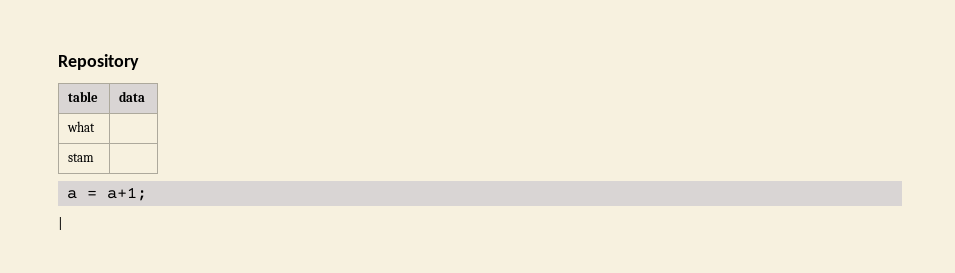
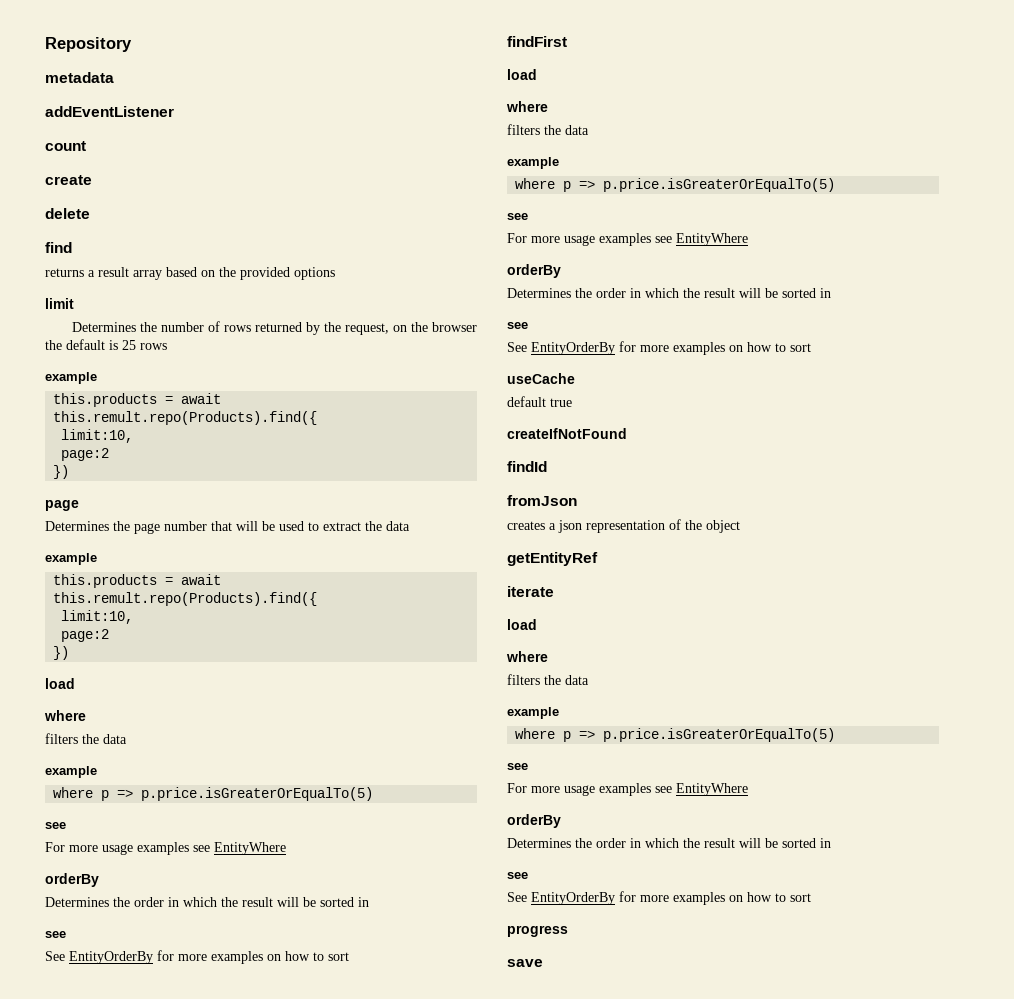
- table | data
- what |
- stam |
- a = a+1;
- |
+ metadata
+ addEventListener
+ count
+ create
+ delete
+ find
+ returns a result array based on the provided options
+ limit
+ Determines the number of rows returned by the request, on the browser the default is 25 rows
+ example
+ this.products = await this.remult.repo(Products).find({
+ limit:10,
+ page:2
+ })
+ page
+ Determines the page number that will be used to extract the data
+ example
+ this.products = await this.remult.repo(Products).find({
+ limit:10,
+ page:2
+ })
+ load
+ where
+ filters the data
+ example
+ where p => p.price.isGreaterOrEqualTo(5)
+ see
+ For more usage examples see EntityWhere
+ orderBy
+ Determines the order in which the result will be sorted in
+ see
+ See EntityOrderBy for more examples on how to sort
+ findFirst
+ load
+ where
+ filters the data
+ example
+ where p => p.price.isGreaterOrEqualTo(5)
+ see
+ For more usage examples see EntityWhere
+ orderBy
+ Determines the order in which the result will be sorted in
+ see
+ See EntityOrderBy for more examples on how to sort
+ useCache
+ default true
+ createIfNotFound
+ findId
+ fromJson
+ creates a json representation of the object
+ getEntityRef
+ iterate
+ load
+ where
+ filters the data
+ example
+ where p => p.price.isGreaterOrEqualTo(5)
+ see
+ For more usage examples see EntityWhere
+ orderBy
+ Determines the order in which the result will be sorted in
+ see
+ See EntityOrderBy for more examples on how to sort
+ progress
+ save

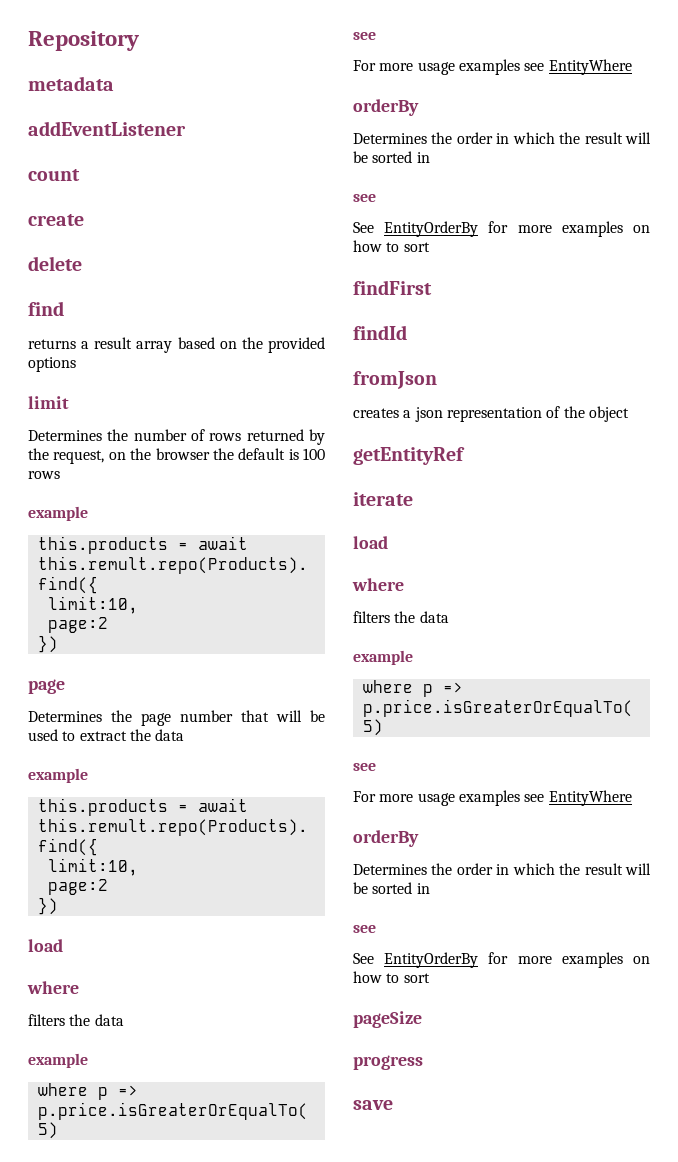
- Determines the number of rows returned by the request, on the browser the default is 25 rows
+ Determines the number of rows returned by the request, on the browser the default is 100 rows
  findFirst
- load
- where
- filters the data
- example
- where p => p.price.isGreaterOrEqualTo(5)
- see
- For more usage examples see EntityWhere
- orderBy
- Determines the order in which the result will be sorted in
- see
- See EntityOrderBy for more examples on how to sort
- useCache
- default true
- createIfNotFound
+ pageSize

